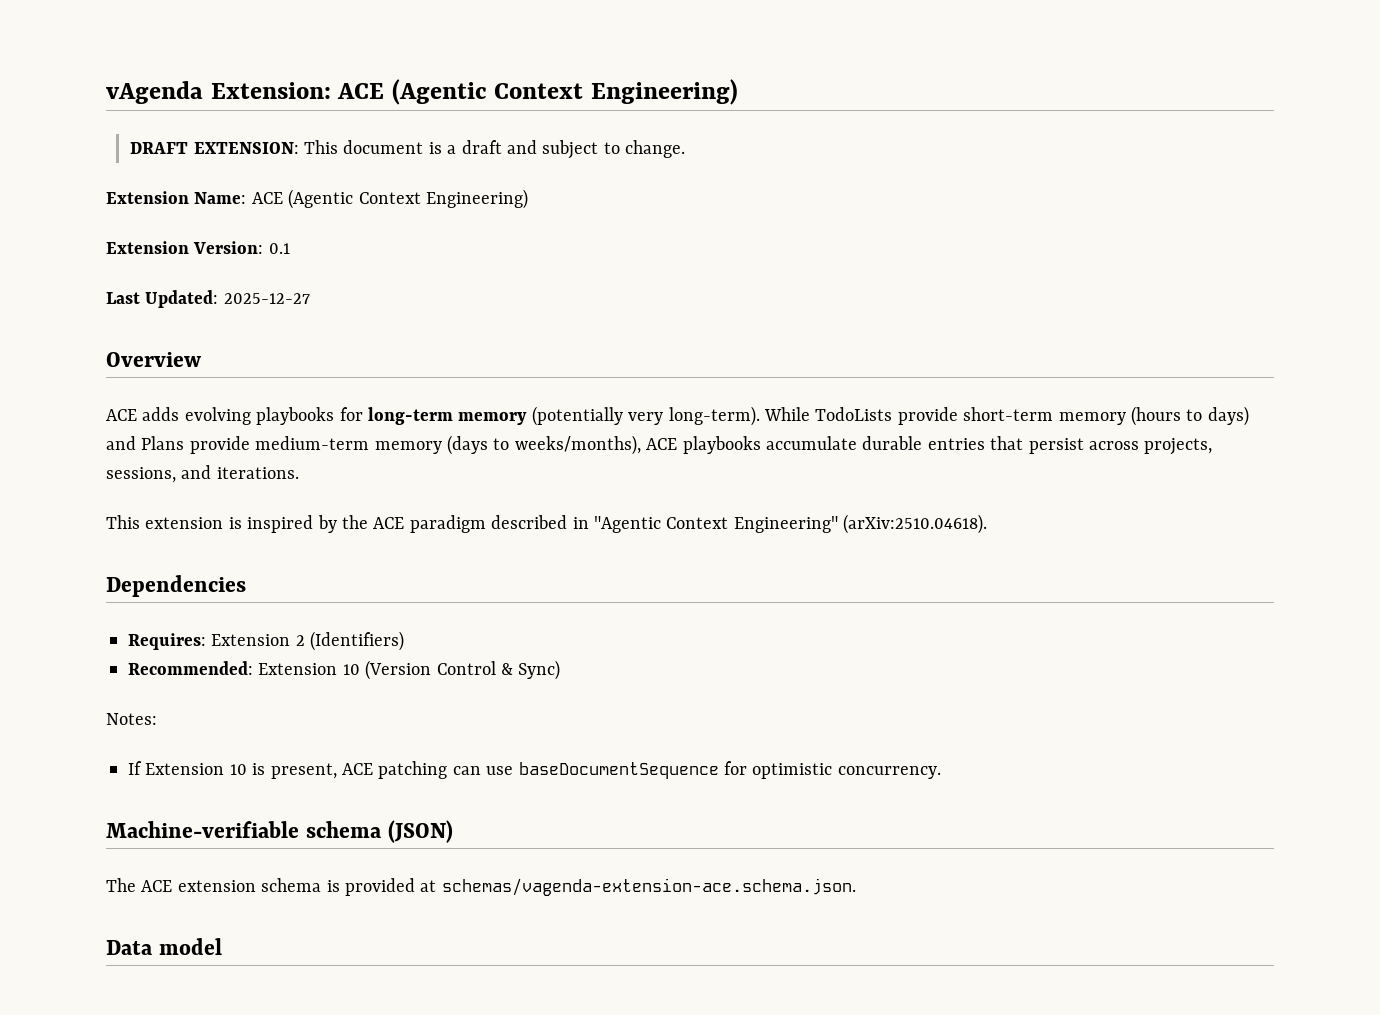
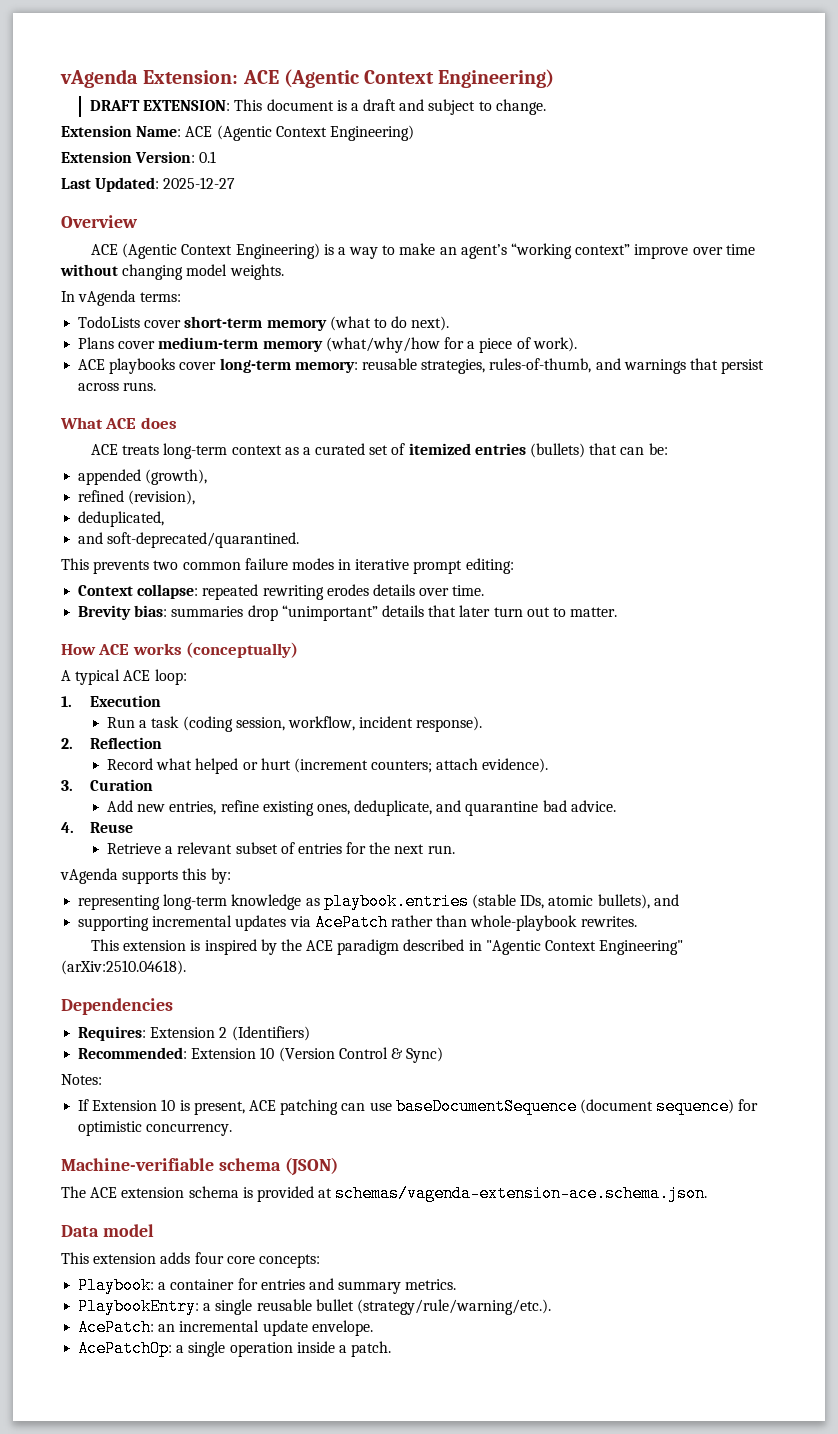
- ACE adds evolving playbooks for long-term memory (potentially very long-term). While TodoLists provide short-term memory (hours to days) and Plans provide medium-term memory (days to weeks/months), ACE playbooks accumulate durable entries that persist across projects, sessions, and iterations.
+ ACE (Agentic Context Engineering) is a way to make an agent’s “working context” improve over time without changing model weights.
+ In vAgenda terms:
+ TodoLists cover short-term memory (what to do next).
+ Plans cover medium-term memory (what/why/how for a piece of work).
+ ACE playbooks cover long-term memory: reusable strategies, rules-of-thumb, and warnings that persist across runs.
+ What ACE does
+ ACE treats long-term context as a curated set of itemized entries (bullets) that can be:
+ appended (growth),
+ refined (revision),
+ deduplicated,
+ and soft-deprecated/quarantined.
+ This prevents two common failure modes in iterative prompt editing:
+ Context collapse: repeated rewriting erodes details over time.
+ Brevity bias: summaries drop “unimportant” details that later turn out to matter.
+ How ACE works (conceptually)
+ A typical ACE loop:
+ 1. Execution
+ Run a task (coding session, workflow, incident response).
+ 2. Reflection
+ Record what helped or hurt (increment counters; attach evidence).
+ 3. Curation
+ Add new entries, refine existing ones, deduplicate, and quarantine bad advice.
+ 4. Reuse
+ Retrieve a relevant subset of entries for the next run.
+ vAgenda supports this by:
+ representing long-term knowledge as playbook.entries (stable IDs, atomic bullets), and
+ supporting incremental updates via AcePatch rather than whole-playbook rewrites.
- If Extension 10 is present, ACE patching can use baseDocumentSequence for optimistic concurrency.
+ If Extension 10 is present, ACE patching can use baseDocumentSequence (document sequence) for optimistic concurrency.
+ This extension adds four core concepts:
+ Playbook: a container for entries and summary metrics.
+ PlaybookEntry: a single reusable bullet (strategy/rule/warning/etc.).
+ AcePatch: an incremental update envelope.
+ AcePatchOp: a single operation inside a patch.

